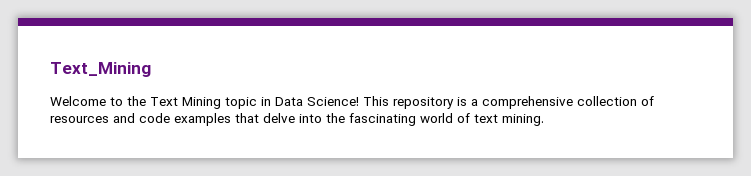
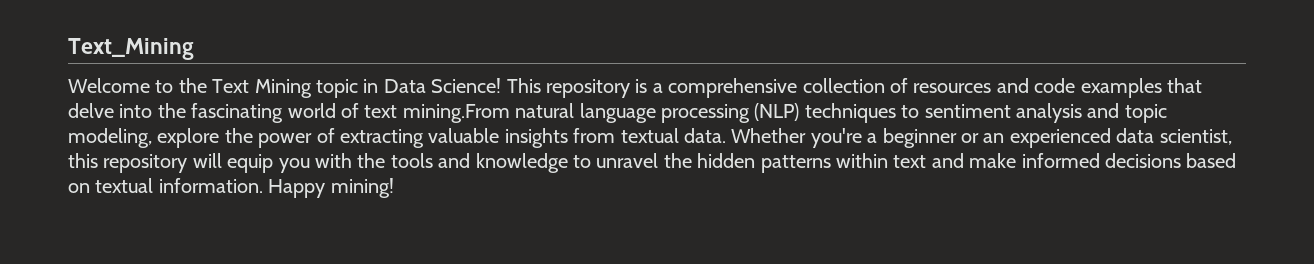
- This repository is a comprehensive collection of resources and code examples that delve into the fascinating world of text mining.
+ This repository is a comprehensive collection of resources and code examples that delve into the fascinating world of text mining.From natural language processing (NLP) techniques to sentiment analysis and topic modeling, explore the power of extracting valuable insights from textual data. Whether you're a beginner or an experienced data scientist, this repository will equip you with the tools and knowledge to unravel the hidden patterns within text and make informed decisions based on textual information. Happy mining!

